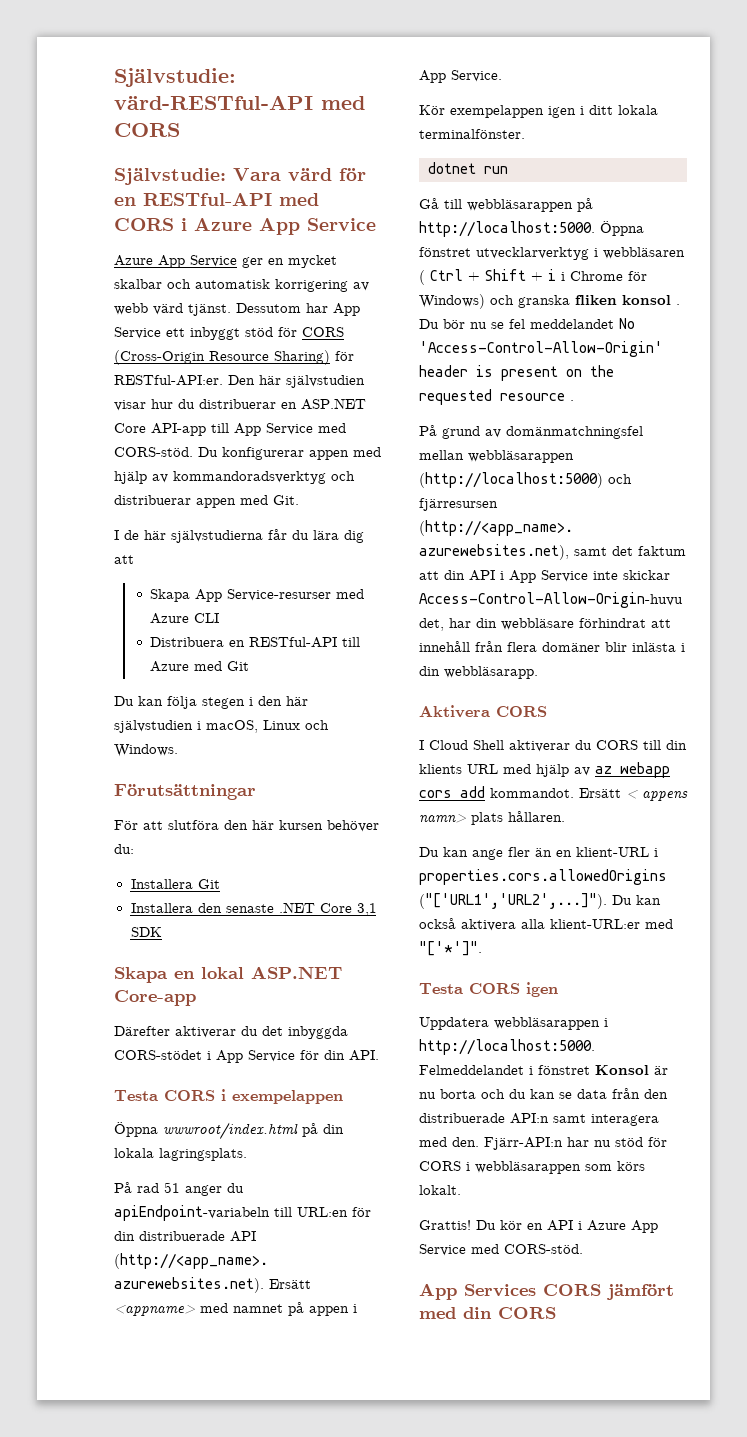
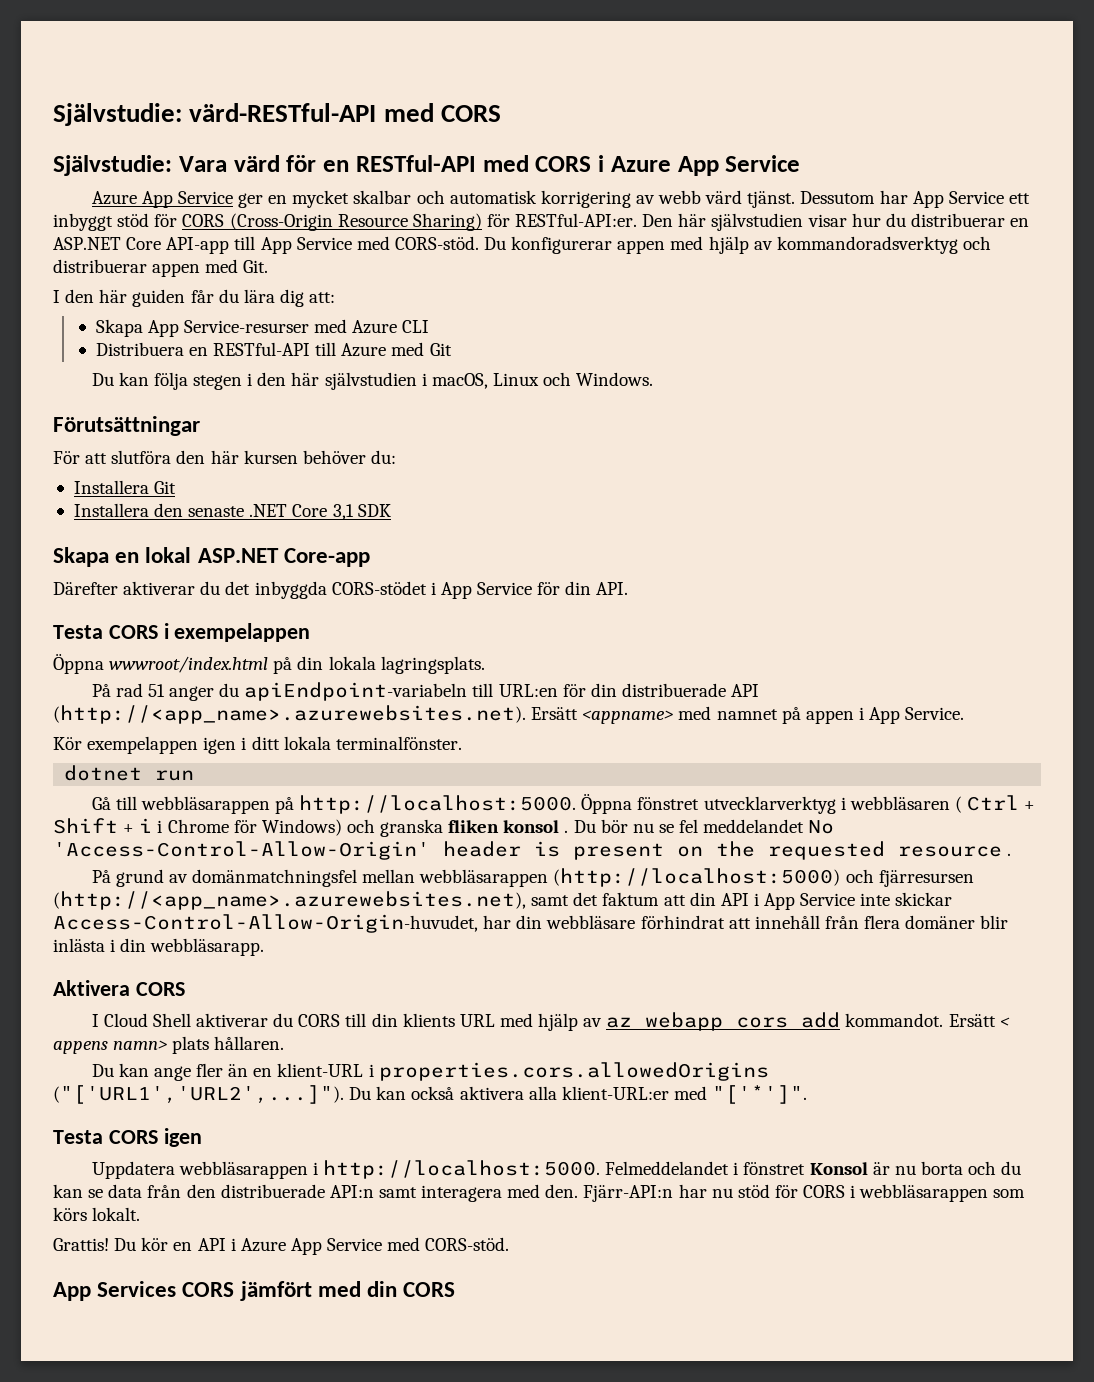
- I de här självstudierna får du lära dig att
+ I den här guiden får du lära dig att:

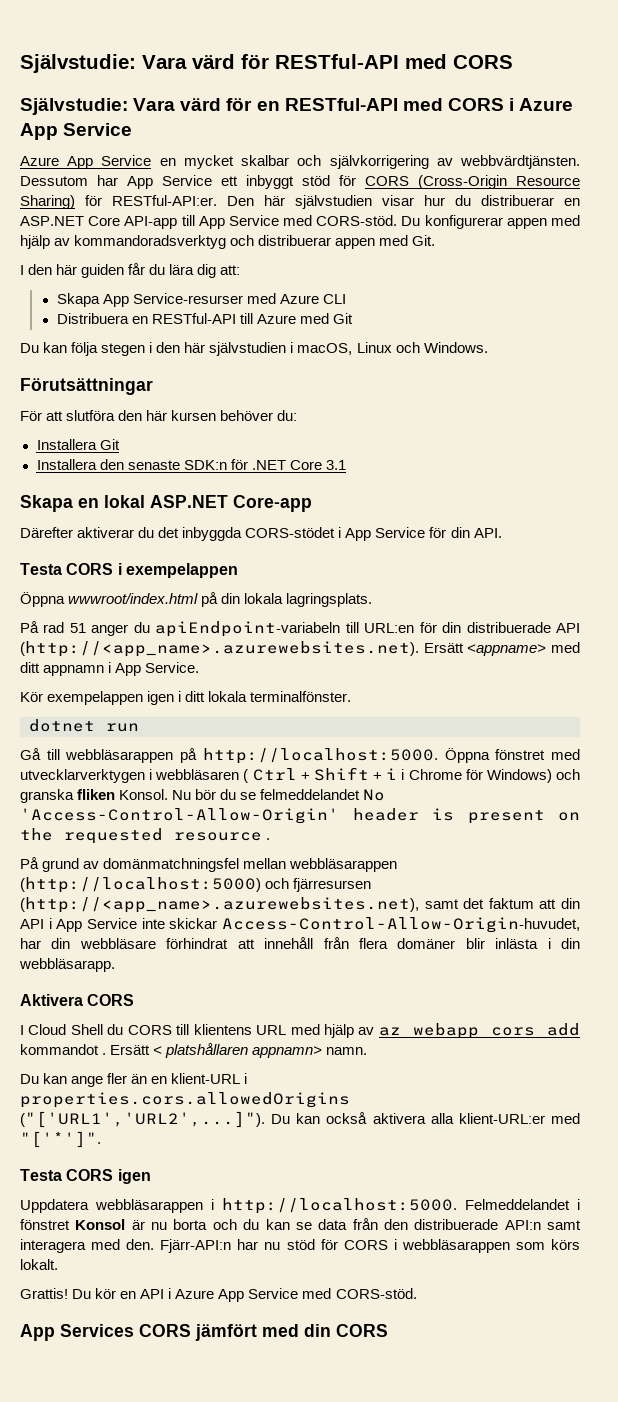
- Självstudie: värd-RESTful-API med CORS
+ Självstudie: Vara värd för RESTful-API med CORS
- Azure App Service ger en mycket skalbar och automatisk korrigering av webb värd tjänst.
+ Azure App Service en mycket skalbar och självkorrigering av webbvärdtjänsten.
- Installera den senaste .NET Core 3,1 SDK
+ Installera den senaste SDK:n för .NET Core 3.1
- På rad 51 anger du apiEndpoint-variabeln till URL:en för din distribuerade API (http://<app_name>.azurewebsites.net). Ersätt <appname> med namnet på appen i App Service.
+ På rad 51 anger du apiEndpoint-variabeln till URL:en för din distribuerade API (http://<app_name>.azurewebsites.net). Ersätt <appname> med ditt appnamn i App Service.
- Öppna fönstret utvecklarverktyg i webbläsaren ( Ctrl + Shift + i i Chrome för Windows) och granska fliken konsol . Du bör nu se fel meddelandet No 'Access-Control-Allow-Origin' header is present on the requested resource .
+ Öppna fönstret med utvecklarverktygen i webbläsaren ( Ctrl + Shift + i i Chrome för Windows) och granska fliken Konsol. Nu bör du se felmeddelandet No 'Access-Control-Allow-Origin' header is present on the requested resource .
- I Cloud Shell aktiverar du CORS till din klients URL med hjälp av az webapp cors add kommandot. Ersätt < appens namn> plats hållaren.
+ I Cloud Shell du CORS till klientens URL med hjälp av az webapp cors add kommandot . Ersätt < platshållaren appnamn> namn.

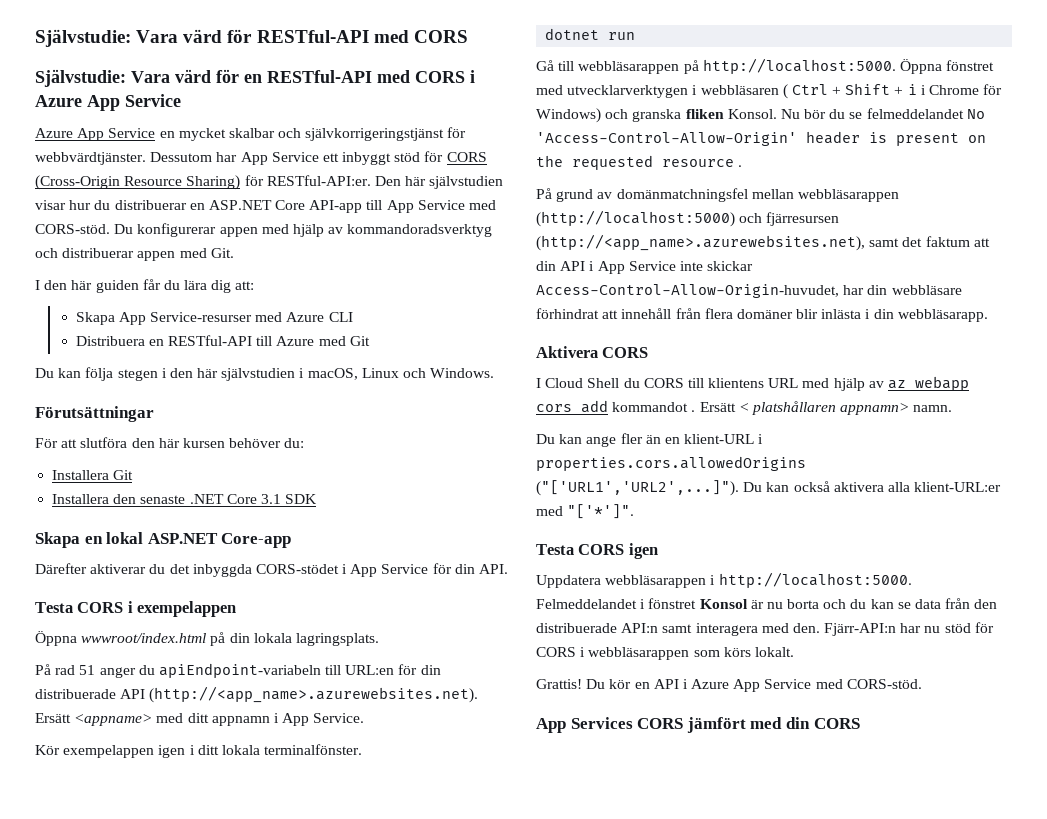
- Azure App Service en mycket skalbar och självkorrigering av webbvärdtjänsten.
+ Azure App Service en mycket skalbar och självkorrigeringstjänst för webbvärdtjänster.
- Installera den senaste SDK:n för .NET Core 3.1
+ Installera den senaste .NET Core 3.1 SDK

